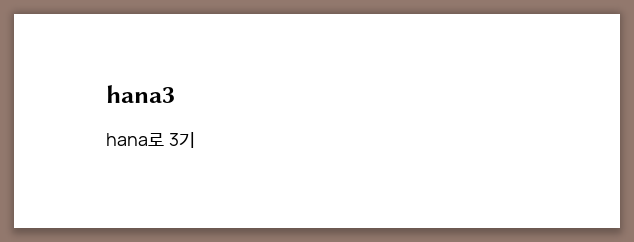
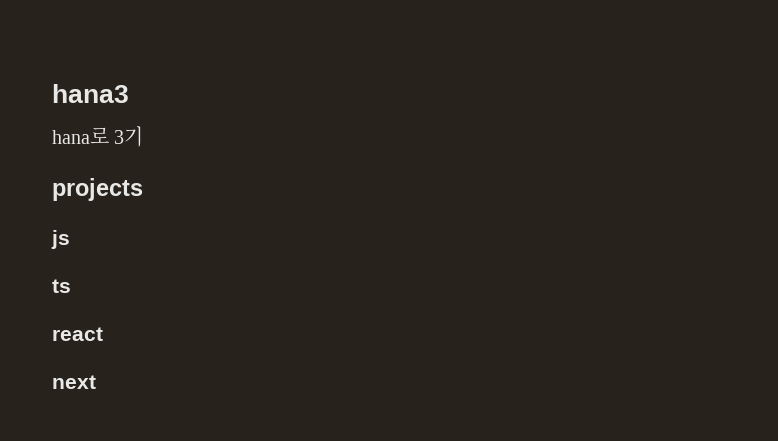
+ projects
+ js
+ ts
+ react
+ next

